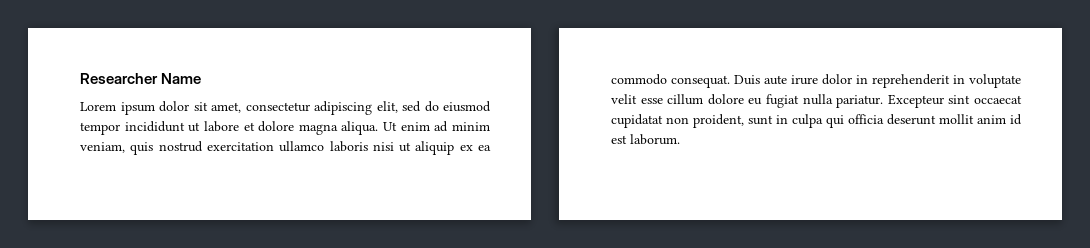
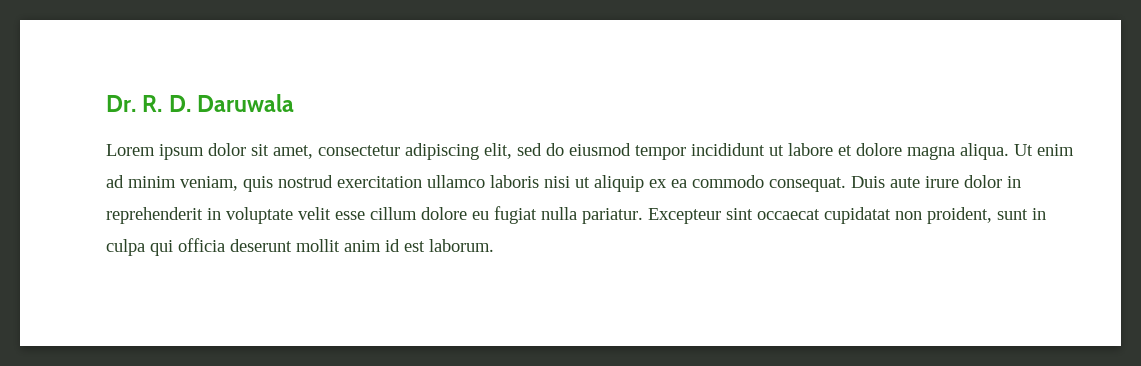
- Researcher Name
+ Dr. R. D. Daruwala

